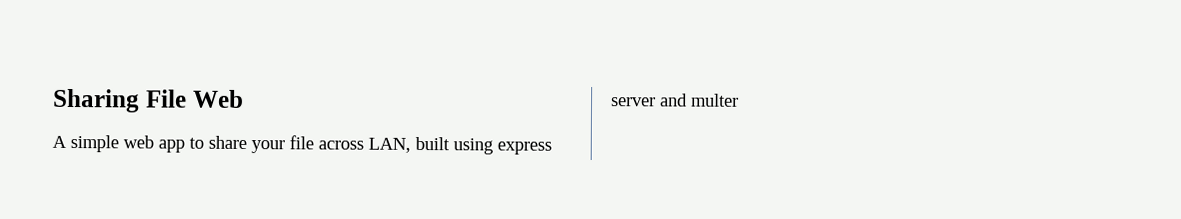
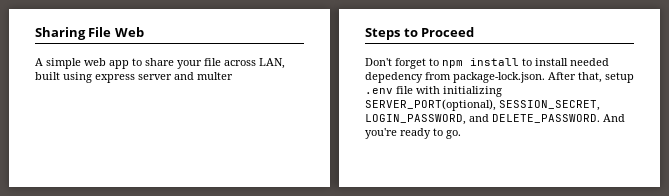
+ Steps to Proceed
+ Don't forget to npm install to install needed depedency from package-lock.json. After that, setup .env file with initializing SERVER_PORT(optional), SESSION_SECRET, LOGIN_PASSWORD, and DELETE_PASSWORD. And you're ready to go.

